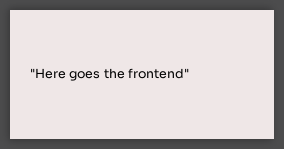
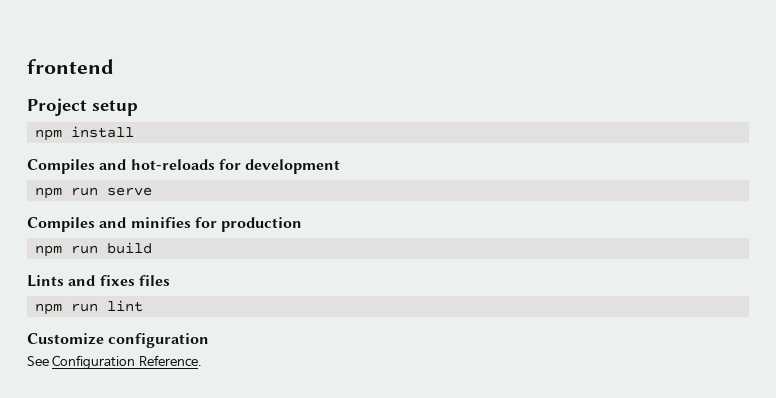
- "Here goes the frontend"
+ frontend
+ Project setup
+ npm install
+ Compiles and hot-reloads for development
+ npm run serve
+ Compiles and minifies for production
+ npm run build
+ Lints and fixes files
+ npm run lint
+ Customize configuration
+ See Configuration Reference.

